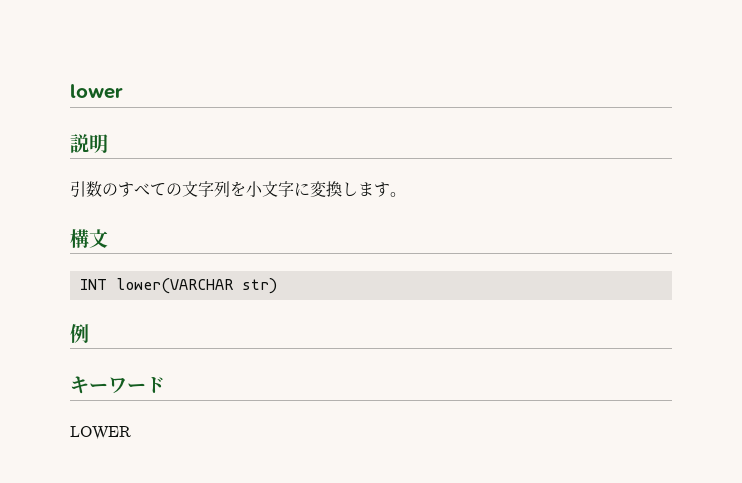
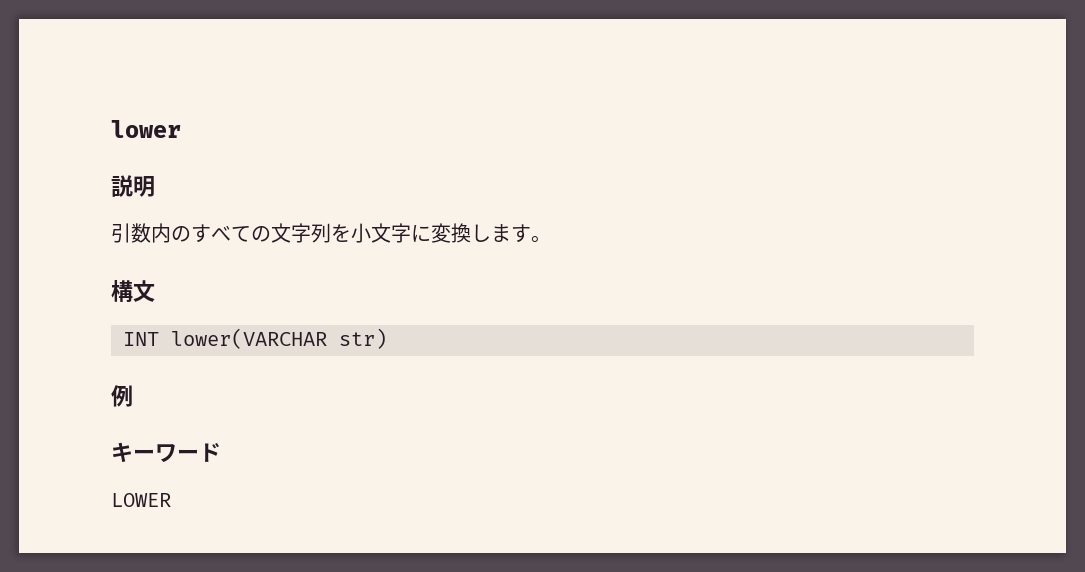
- 引数のすべての文字列を小文字に変換します。
+ 引数内のすべての文字列を小文字に変換します。

